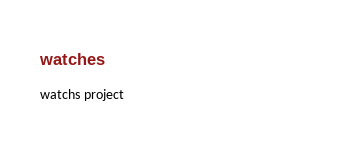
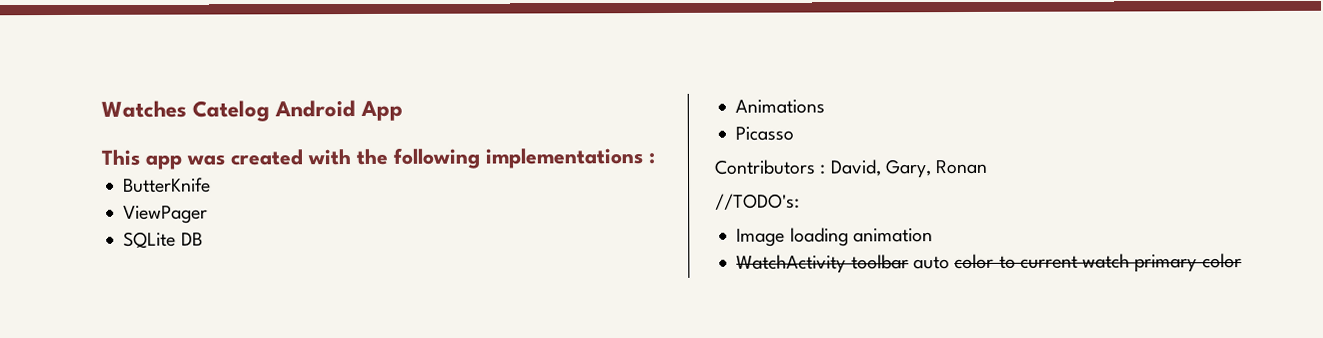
- watches
- watchs project
+ Watches Catelog Android App
+ This app was created with the following implementations :
+ ButterKnife
+ ViewPager
+ SQLite DB
+ Animations
+ Picasso
+ Contributors : David, Gary, Ronan
+ //TODO's:
+ Image loading animation
+ WatchActivity toolbar auto color to current watch primary color

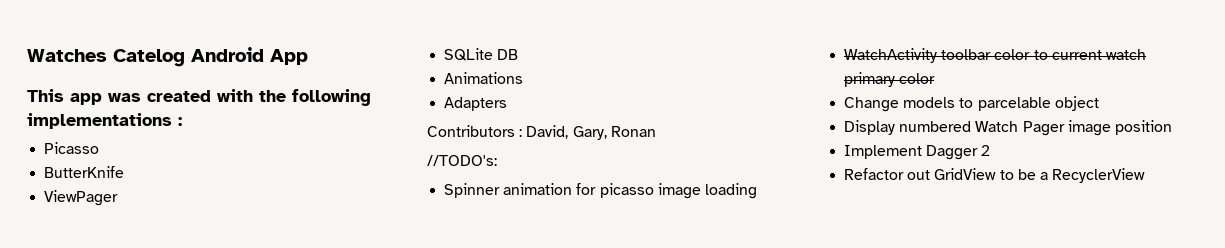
+ Picasso
- Picasso
+ Adapters
- Image loading animation
+ Spinner animation for picasso image loading
- WatchActivity toolbar auto color to current watch primary color
+ WatchActivity toolbar color to current watch primary color
+ Change models to parcelable object
+ Display numbered Watch Pager image position
+ Implement Dagger 2
+ Refactor out GridView to be a RecyclerView

